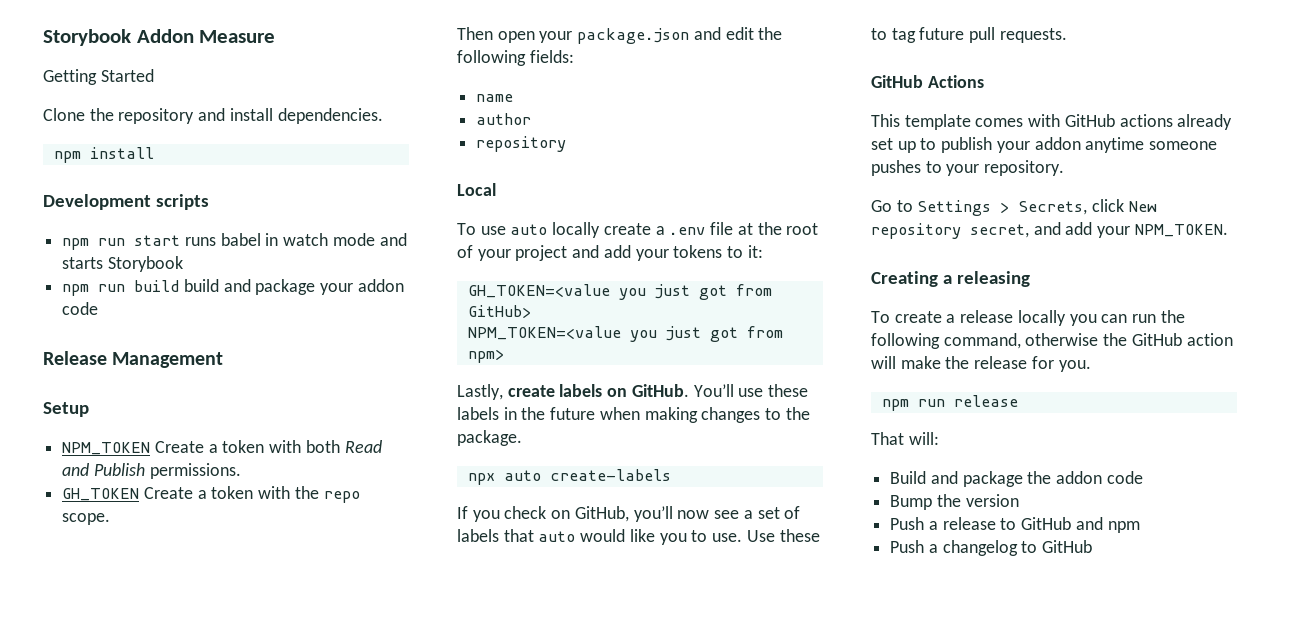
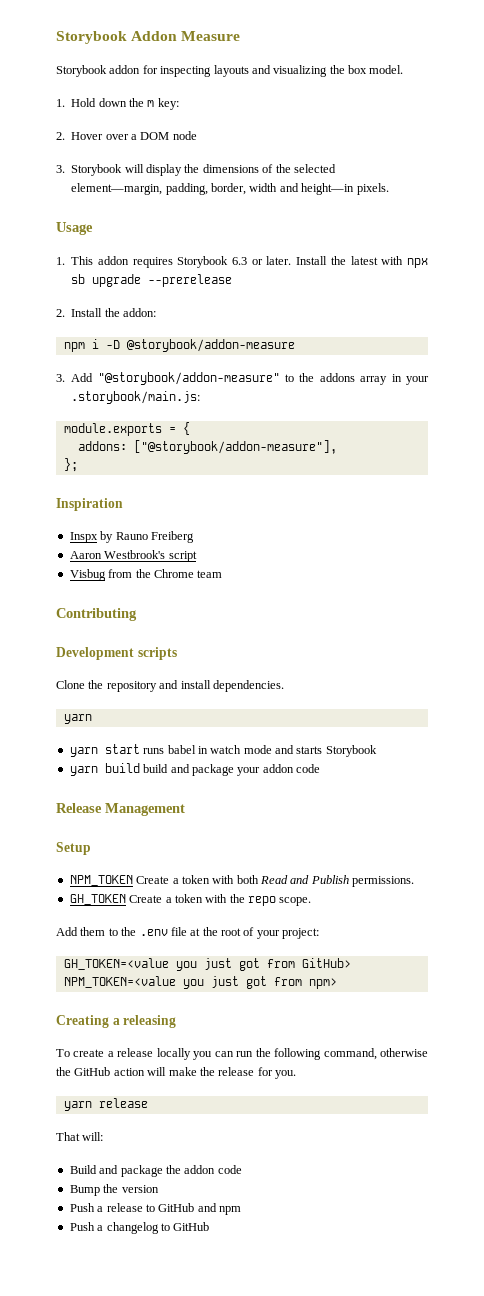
- Getting Started
+ Storybook addon for inspecting layouts and visualizing the box model.
+ 1. Hold down the m key:
+ 2. Hover over a DOM node
+ 3. Storybook will display the dimensions of the selected element—margin, padding, border, width and height—in pixels.
+ Usage
+ 1. This addon requires Storybook 6.3 or later. Install the latest with npx sb upgrade --prerelease
+ 2. Install the addon:
+ npm i -D @storybook/addon-measure
+ 3. Add "@storybook/addon-measure" to the addons array in your .storybook/main.js:
+ module.exports = {
+ addons: ["@storybook/addon-measure"],
+ };
+ Inspiration
+ Inspx by Rauno Freiberg
+ Aaron Westbrook's script
+ Visbug from the Chrome team
+ Contributing
+ Development scripts
  Clone the repository and install dependencies.
- npm install
- Development scripts
- npm run start runs babel in watch mode and starts Storybook
+ yarn
+ yarn start runs babel in watch mode and starts Storybook
- npm run build build and package your addon code
+ yarn build build and package your addon code
- Then open your package.json and edit the following fields:
- name
- author
- repository
- Local
- To use auto locally create a .env file at the root of your project and add your tokens to it:
+ Add them to the .env file at the root of your project:
- Lastly, create labels on GitHub. You’ll use these labels in the future when making changes to the package.
- npx auto create-labels
- If you check on GitHub, you’ll now see a set of labels that auto would like you to use. Use these to tag future pull requests.
- GitHub Actions
- This template comes with GitHub actions already set up to publish your addon anytime someone pushes to your repository.
- Go to Settings > Secrets, click New repository secret, and add your NPM_TOKEN.
- npm run release
+ yarn release

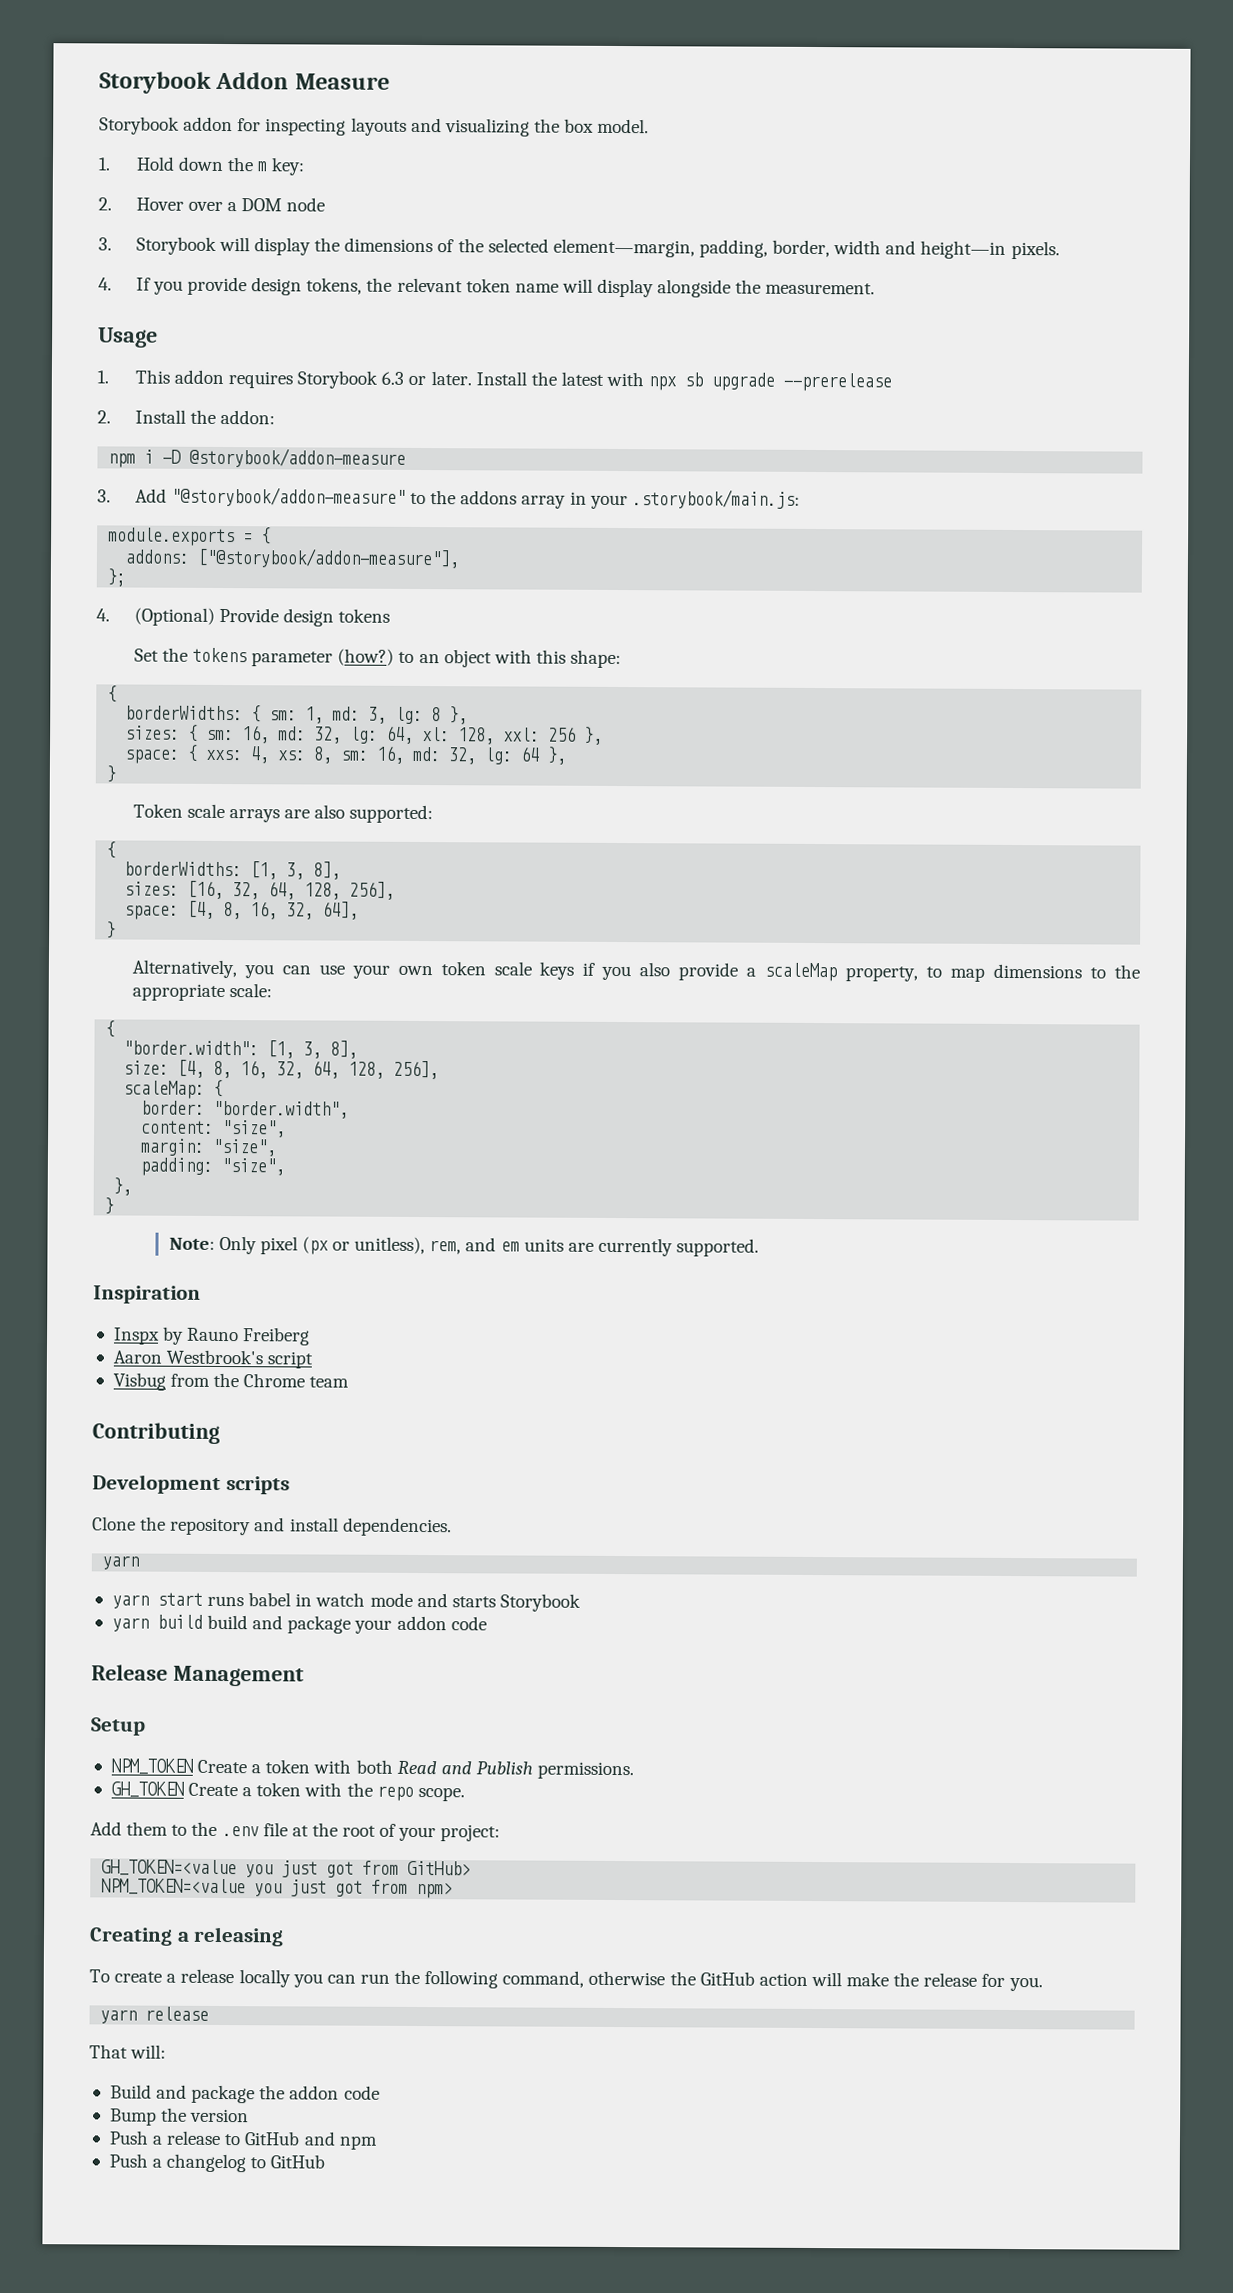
+ 4. If you provide design tokens, the relevant token name will display alongside the measurement.
+ 4. (Optional) Provide design tokens
+ Set the tokens parameter (how?) to an object with this shape:
+ {
+ borderWidths: { sm: 1, md: 3, lg: 8 },
+ sizes: { sm: 16, md: 32, lg: 64, xl: 128, xxl: 256 },
+ space: { xxs: 4, xs: 8, sm: 16, md: 32, lg: 64 },
+ }
+ Token scale arrays are also supported:
+ {
+ borderWidths: [1, 3, 8],
+ sizes: [16, 32, 64, 128, 256],
+ space: [4, 8, 16, 32, 64],
+ }
+ Alternatively, you can use your own token scale keys if you also provide a scaleMap property, to map dimensions to the appropriate scale:
+ {
+ "border.width": [1, 3, 8],
+ size: [4, 8, 16, 32, 64, 128, 256],
+ scaleMap: {
+ border: "border.width",
+ content: "size",
+ margin: "size",
+ padding: "size",
+ },
+ }
+ Note: Only pixel (px or unitless), rem, and em units are currently supported.

